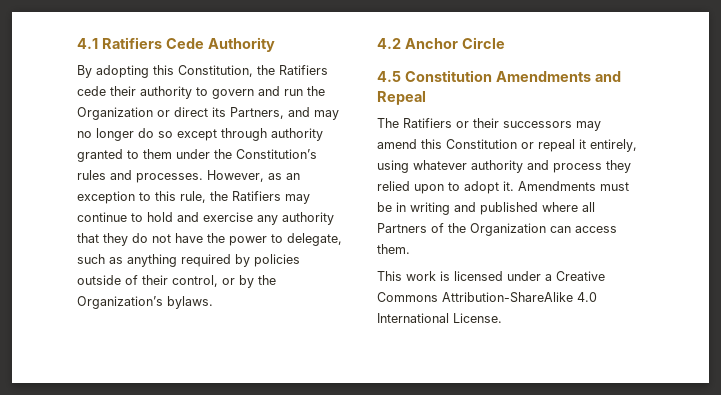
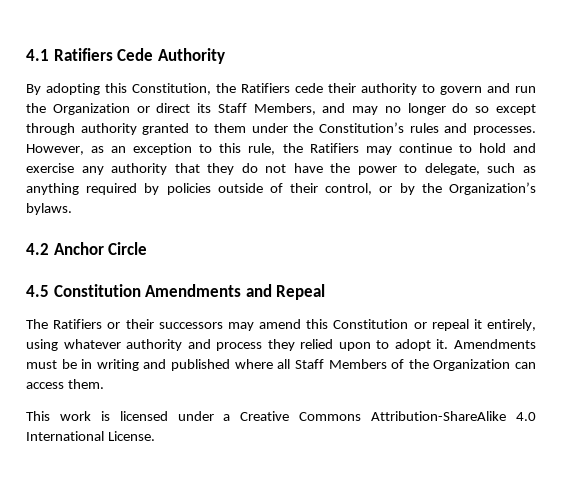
- By adopting this Constitution, the Ratifiers cede their authority to govern and run the Organization or direct its Partners, and may no longer do so except through authority granted to them under the Constitution’s rules and processes.
+ By adopting this Constitution, the Ratifiers cede their authority to govern and run the Organization or direct its Staff Members, and may no longer do so except through authority granted to them under the Constitution’s rules and processes.
- Amendments must be in writing and published where all Partners of the Organization can access them.
+ Amendments must be in writing and published where all Staff Members of the Organization can access them.

